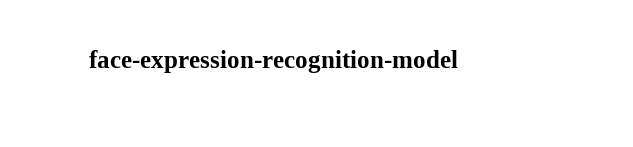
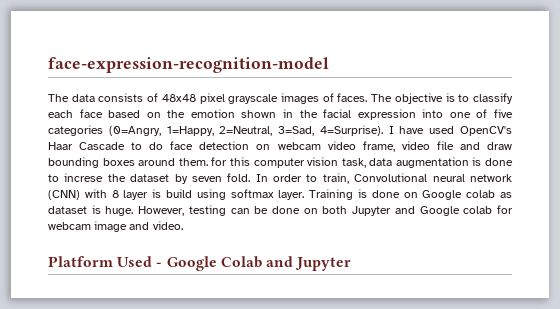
+ The data consists of 48x48 pixel grayscale images of faces. The objective is to classify each face based on the emotion shown in the facial expression into one of five categories (0=Angry, 1=Happy, 2=Neutral, 3=Sad, 4=Surprise). I have used OpenCV's Haar Cascade to do face detection on webcam video frame, video file and draw bounding boxes around them. for this computer vision task, data augmentation is done to increse the dataset by seven fold. In order to train, Convolutional neural network (CNN) with 8 layer is build using softmax layer. Training is done on Google colab as dataset is huge. However, testing can be done on both Jupyter and Google colab for webcam image and video.
+ Platform Used - Google Colab and Jupyter

